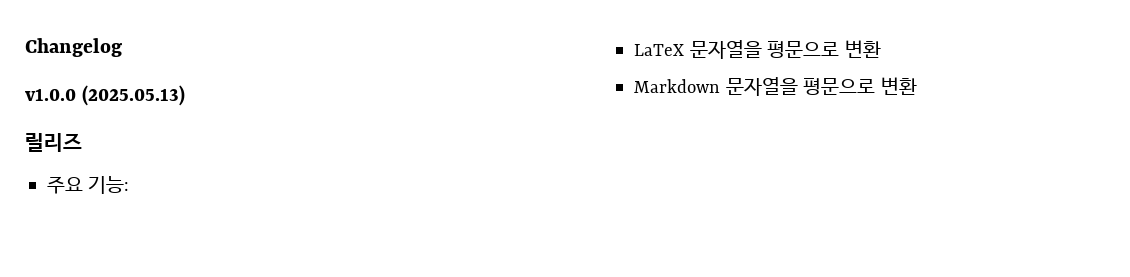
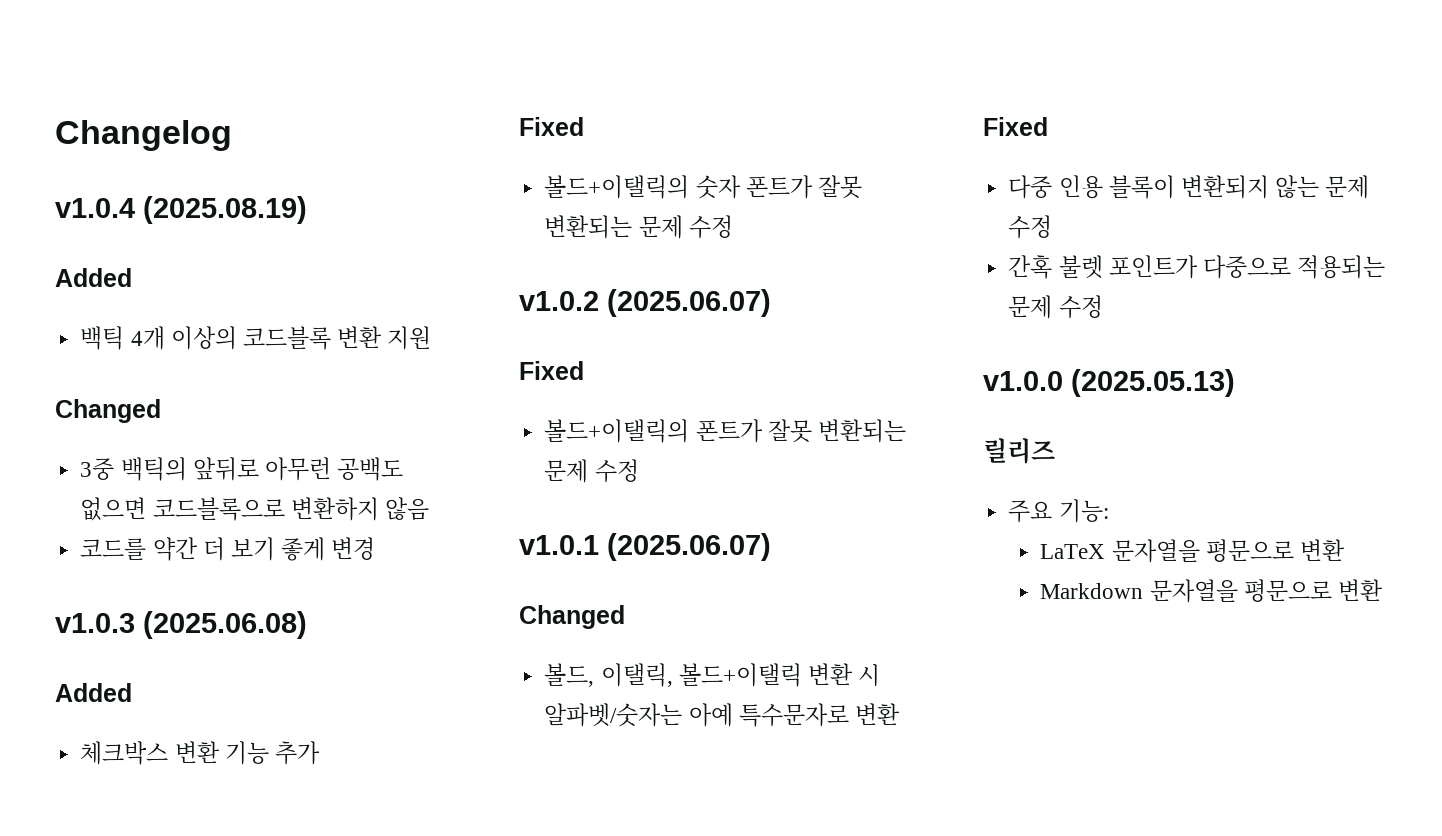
+ v1.0.4 (2025.08.19)
+ Added
+ 백틱 4개 이상의 코드블록 변환 지원
+ Changed
+ 3중 백틱의 앞뒤로 아무런 공백도 없으면 코드블록으로 변환하지 않음
+ 코드를 약간 더 보기 좋게 변경
+ v1.0.3 (2025.06.08)
+ Added
+ 체크박스 변환 기능 추가
+ Fixed
+ 볼드+이탤릭의 숫자 폰트가 잘못 변환되는 문제 수정
+ v1.0.2 (2025.06.07)
+ Fixed
+ 볼드+이탤릭의 폰트가 잘못 변환되는 문제 수정
+ v1.0.1 (2025.06.07)
+ Changed
+ 볼드, 이탤릭, 볼드+이탤릭 변환 시 알파벳/숫자는 아예 특수문자로 변환
+ Fixed
+ 다중 인용 블록이 변환되지 않는 문제 수정
+ 간혹 불렛 포인트가 다중으로 적용되는 문제 수정

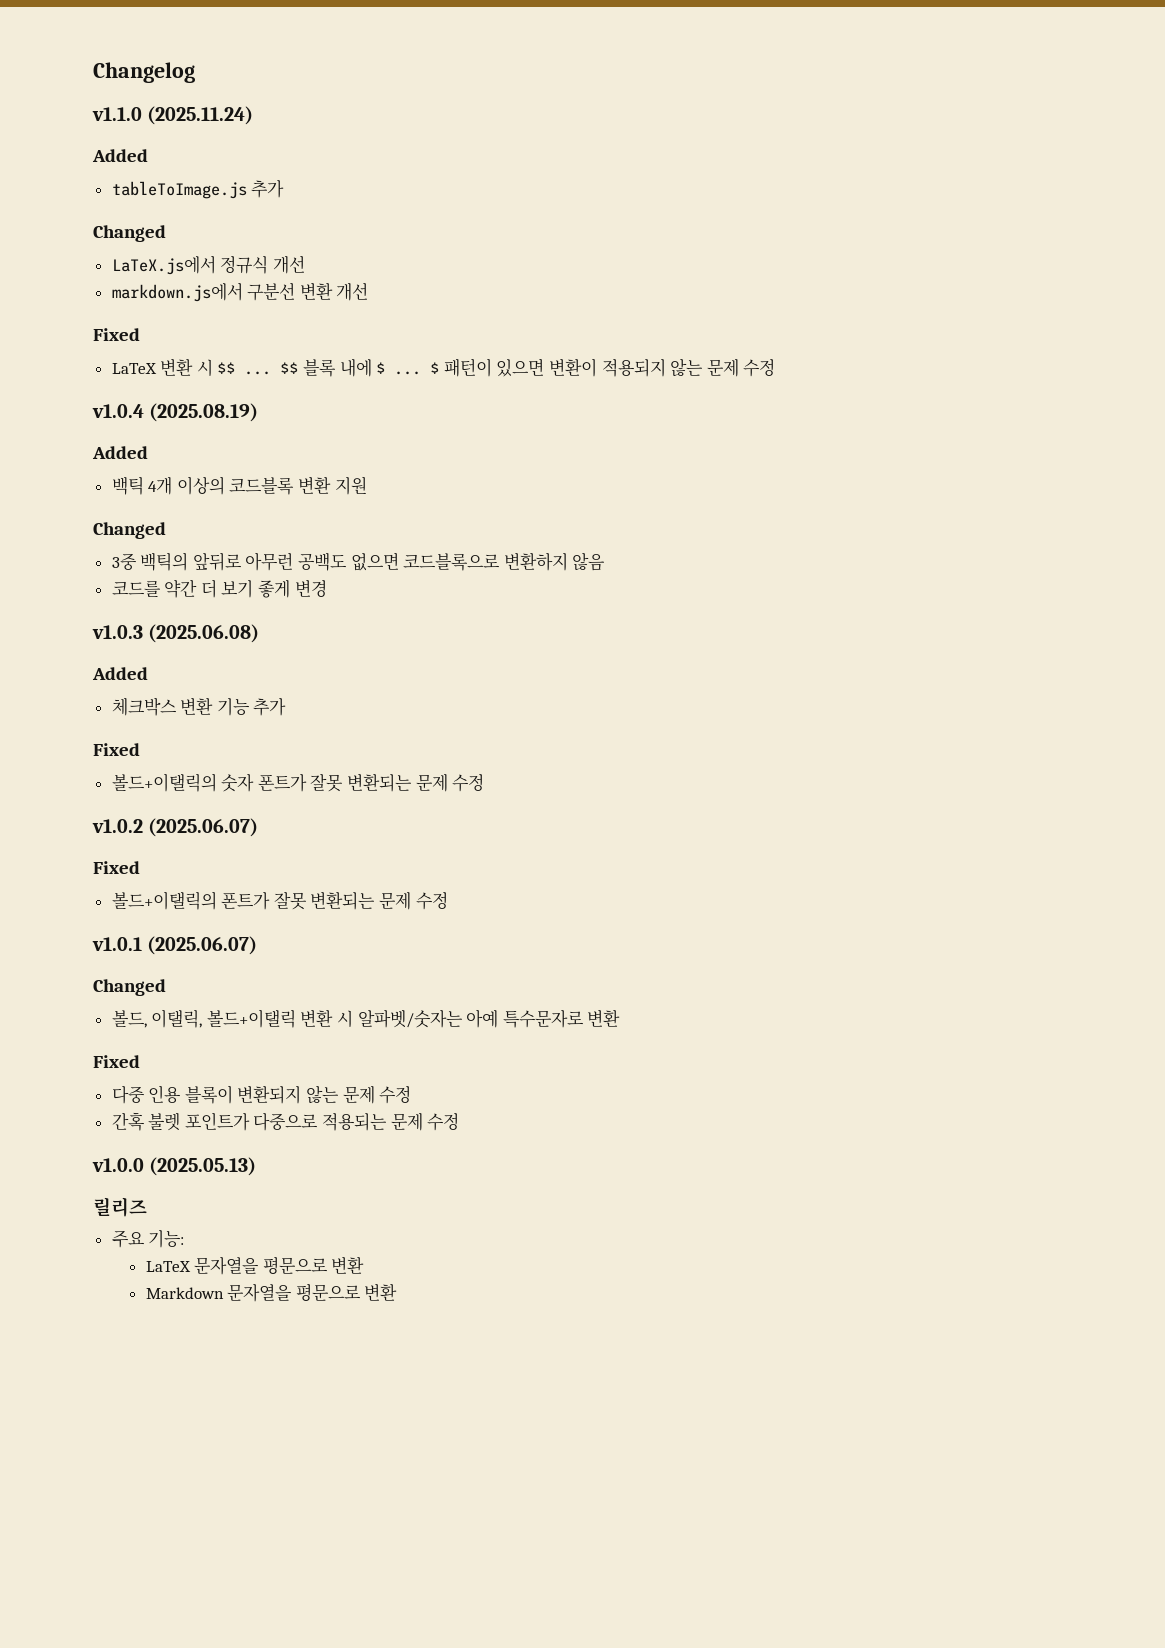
+ v1.1.0 (2025.11.24)
+ Added
+ tableToImage.js 추가
+ Changed
+ LaTeX.js에서 정규식 개선
+ markdown.js에서 구분선 변환 개선
+ Fixed
+ LaTeX 변환 시 $$ ... $$ 블록 내에 $ ... $ 패턴이 있으면 변환이 적용되지 않는 문제 수정

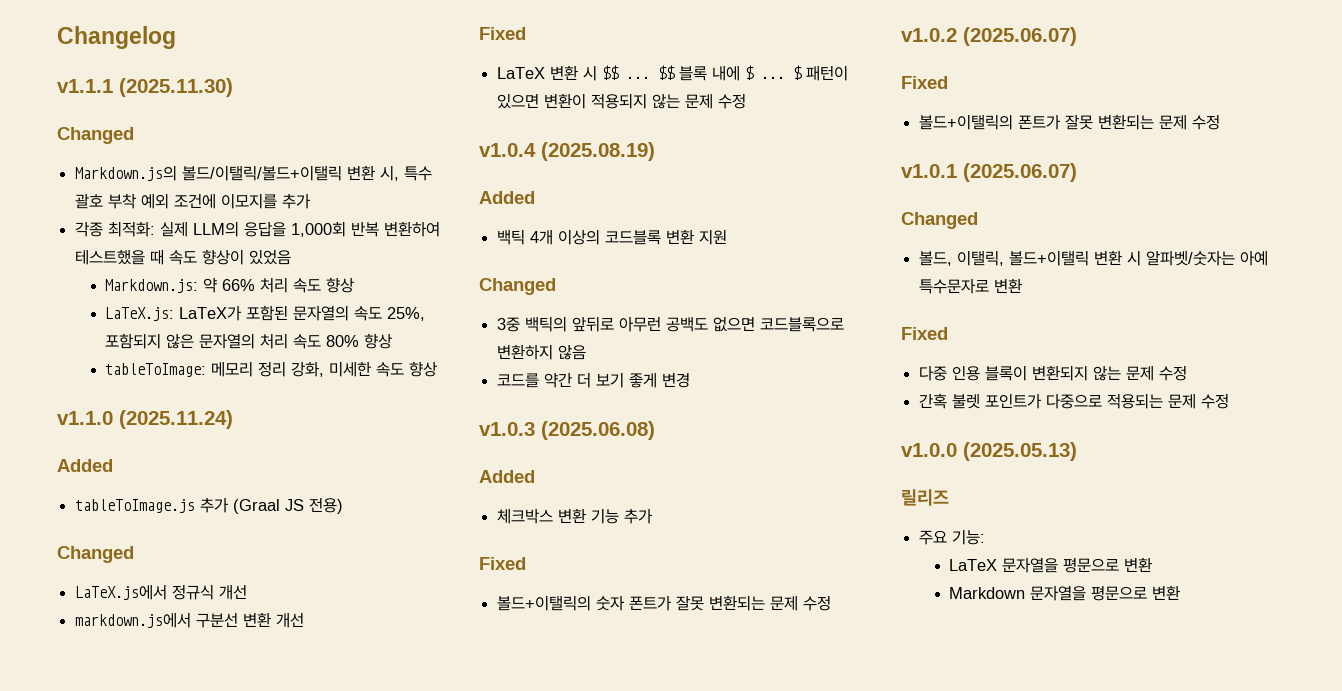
+ v1.1.1 (2025.11.30)
+ Changed
+ Markdown.js의 볼드/이탤릭/볼드+이탤릭 변환 시, 특수 괄호 부착 예외 조건에 이모지를 추가
+ 각종 최적화: 실제 LLM의 응답을 1,000회 반복 변환하여 테스트했을 때 속도 향상이 있었음
+ Markdown.js: 약 66% 처리 속도 향상
+ LaTeX.js: LaTeX가 포함된 문자열의 속도 25%, 포함되지 않은 문자열의 처리 속도 80% 향상
+ tableToImage: 메모리 정리 강화, 미세한 속도 향상
- tableToImage.js 추가
+ tableToImage.js 추가 (Graal JS 전용)

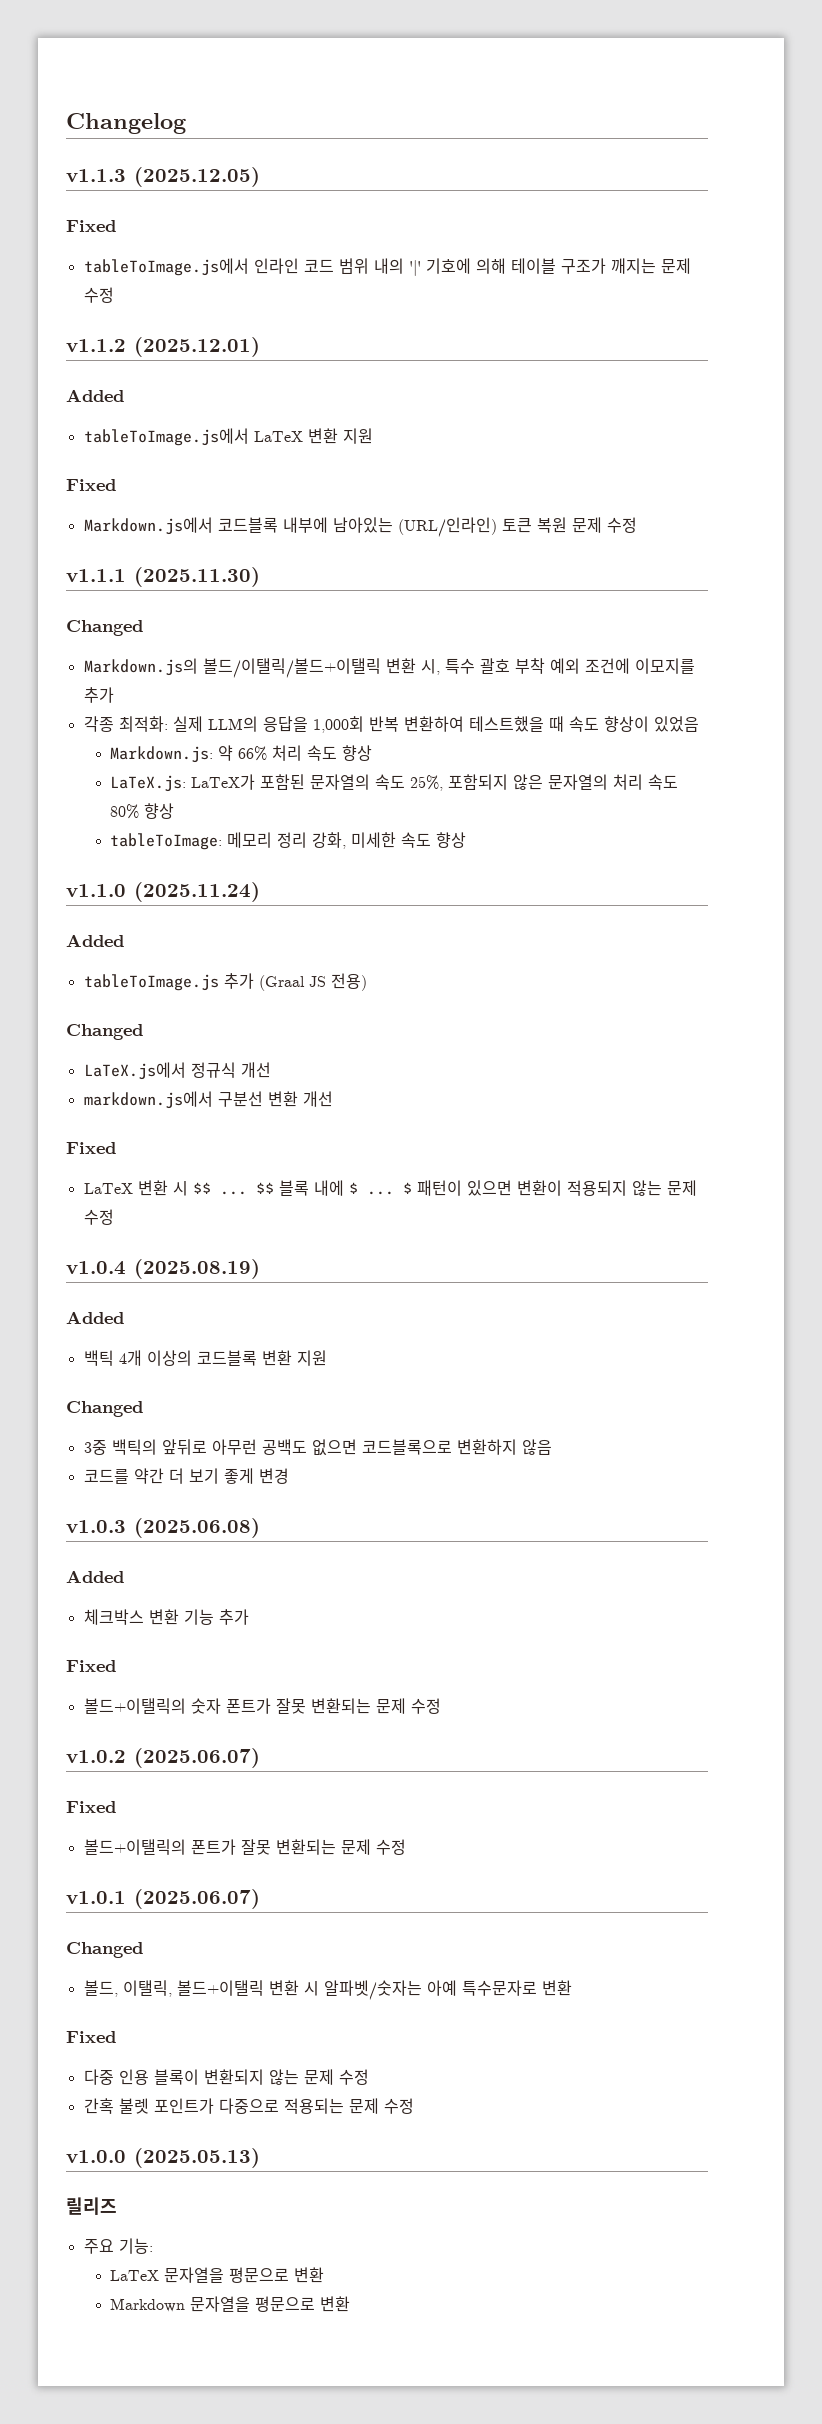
+ v1.1.3 (2025.12.05)
+ Fixed
+ tableToImage.js에서 인라인 코드 범위 내의 '|' 기호에 의해 테이블 구조가 깨지는 문제 수정
+ v1.1.2 (2025.12.01)
+ Added
+ tableToImage.js에서 LaTeX 변환 지원
+ Fixed
+ Markdown.js에서 코드블록 내부에 남아있는 (URL/인라인) 토큰 복원 문제 수정

